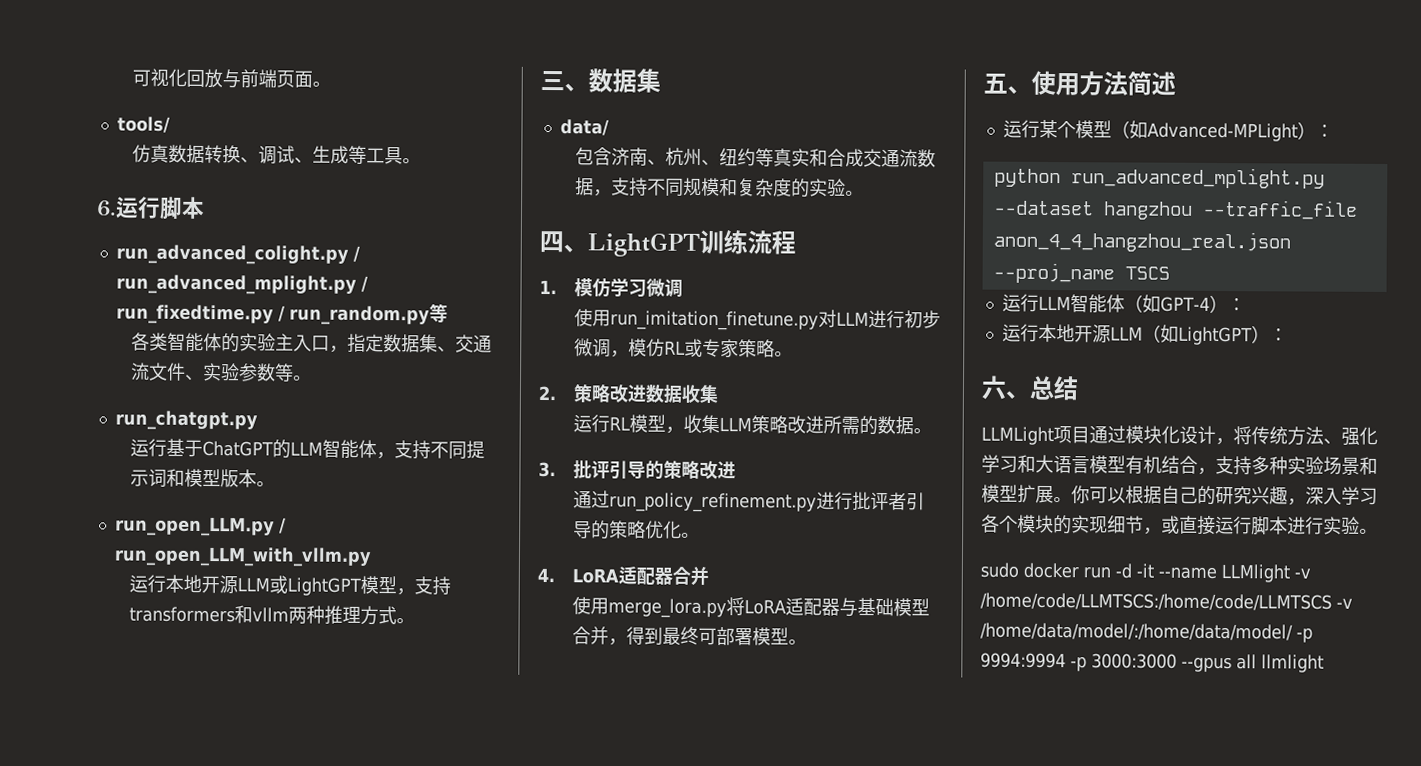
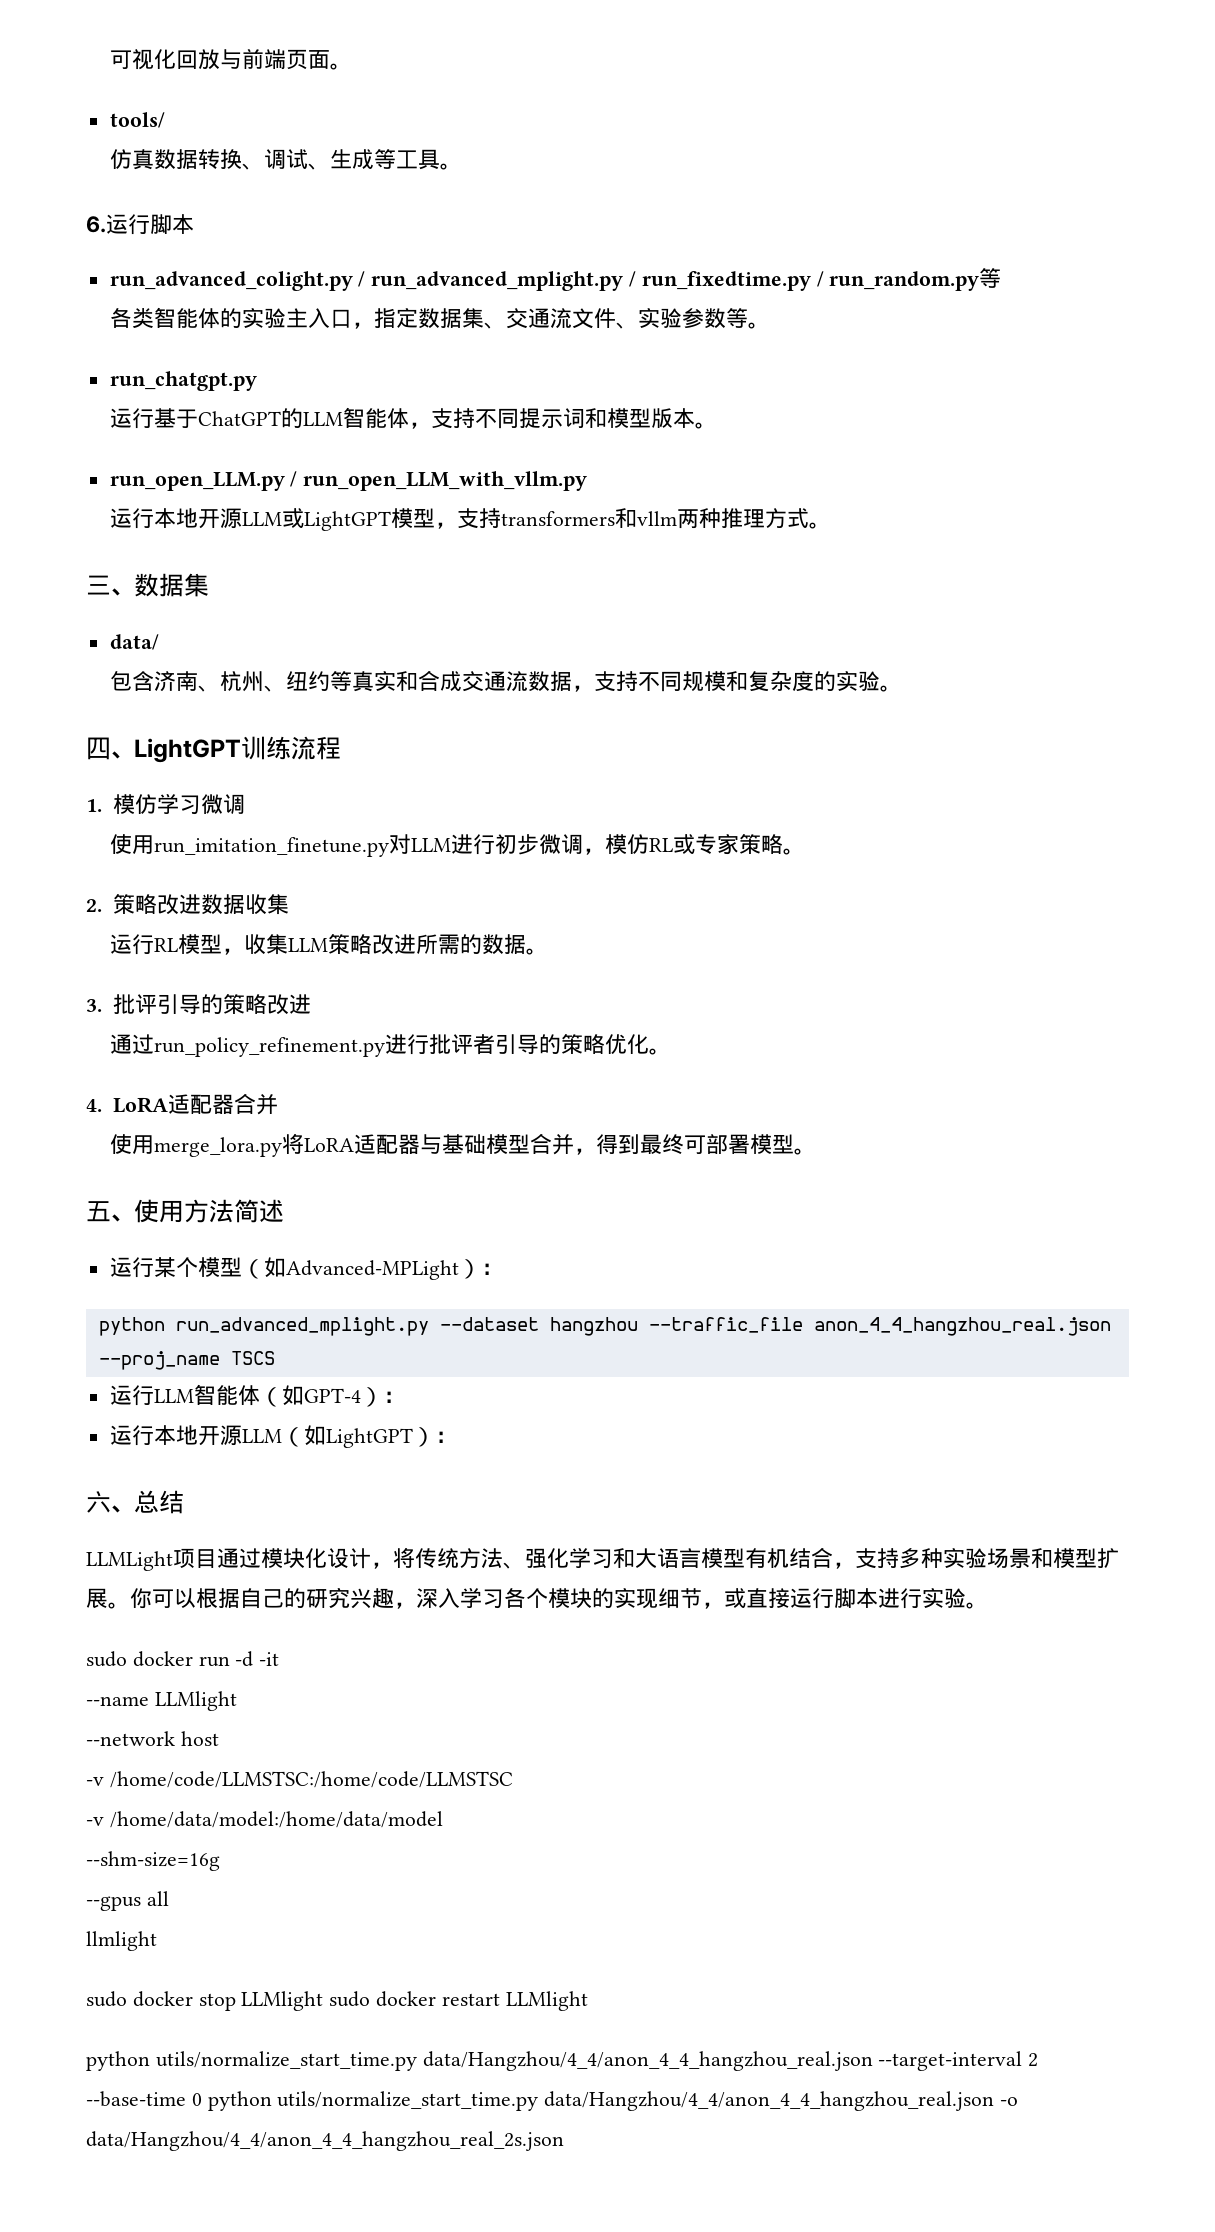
- sudo docker run -d -it --name LLMlight -v /home/code/LLMTSCS:/home/code/LLMTSCS -v /home/data/model/:/home/data/model/ -p 9994:9994 -p 3000:3000 --gpus all llmlight
+ sudo docker run -d -it
+ --name LLMlight
+ --network host
+ -v /home/code/LLMSTSC:/home/code/LLMSTSC
+ -v /home/data/model:/home/data/model
+ --shm-size=16g
+ --gpus all
+ llmlight
+ sudo docker stop LLMlight sudo docker restart LLMlight
+ python utils/normalize_start_time.py data/Hangzhou/4_4/anon_4_4_hangzhou_real.json --target-interval 2 --base-time 0 python utils/normalize_start_time.py data/Hangzhou/4_4/anon_4_4_hangzhou_real.json -o data/Hangzhou/4_4/anon_4_4_hangzhou_real_2s.json

